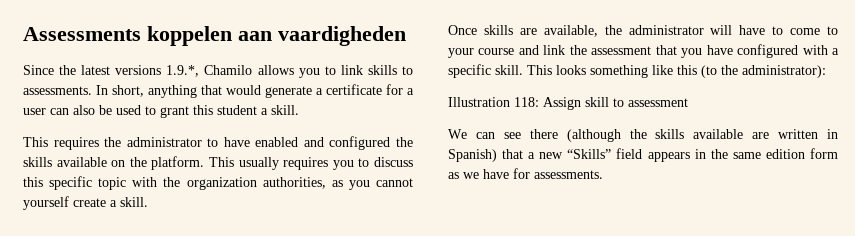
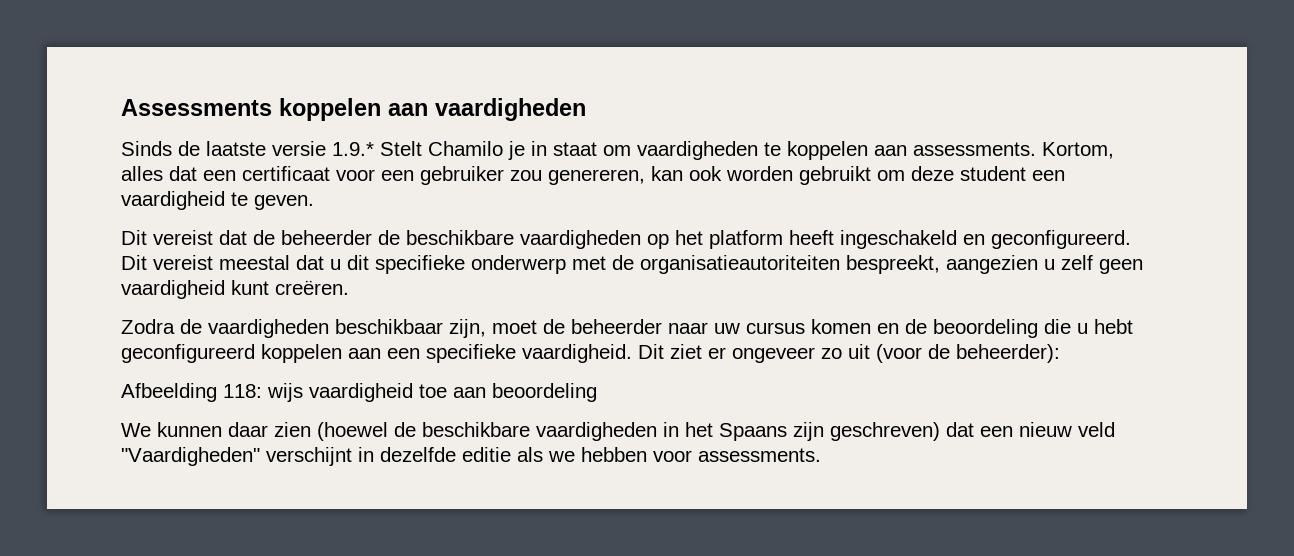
- Since the latest versions 1.9.*, Chamilo allows you to link skills to assessments. In short, anything that would generate a certificate for a user can also be used to grant this student a skill.
- This requires the administrator to have enabled and configured the skills available on the platform. This usually requires you to discuss this specific topic with the organization authorities, as you cannot yourself create a skill.
- Once skills are available, the administrator will have to come to your course and link the assessment that you have configured with a specific skill. This looks something like this (to the administrator):
- Illustration 118: Assign skill to assessment
- We can see there (although the skills available are written in Spanish) that a new “Skills” field appears in the same edition form as we have for assessments.
+ Sinds de laatste versie 1.9.* Stelt Chamilo je in staat om vaardigheden te koppelen aan assessments. Kortom, alles dat een certificaat voor een gebruiker zou genereren, kan ook worden gebruikt om deze student een vaardigheid te geven.
+ Dit vereist dat de beheerder de beschikbare vaardigheden op het platform heeft ingeschakeld en geconfigureerd. Dit vereist meestal dat u dit specifieke onderwerp met de organisatieautoriteiten bespreekt, aangezien u zelf geen vaardigheid kunt creëren.
+ Zodra de vaardigheden beschikbaar zijn, moet de beheerder naar uw cursus komen en de beoordeling die u hebt geconfigureerd koppelen aan een specifieke vaardigheid. Dit ziet er ongeveer zo uit (voor de beheerder):
+ Afbeelding 118: wijs vaardigheid toe aan beoordeling
+ We kunnen daar zien (hoewel de beschikbare vaardigheden in het Spaans zijn geschreven) dat een nieuw veld "Vaardigheden" verschijnt in dezelfde editie als we hebben voor assessments.

